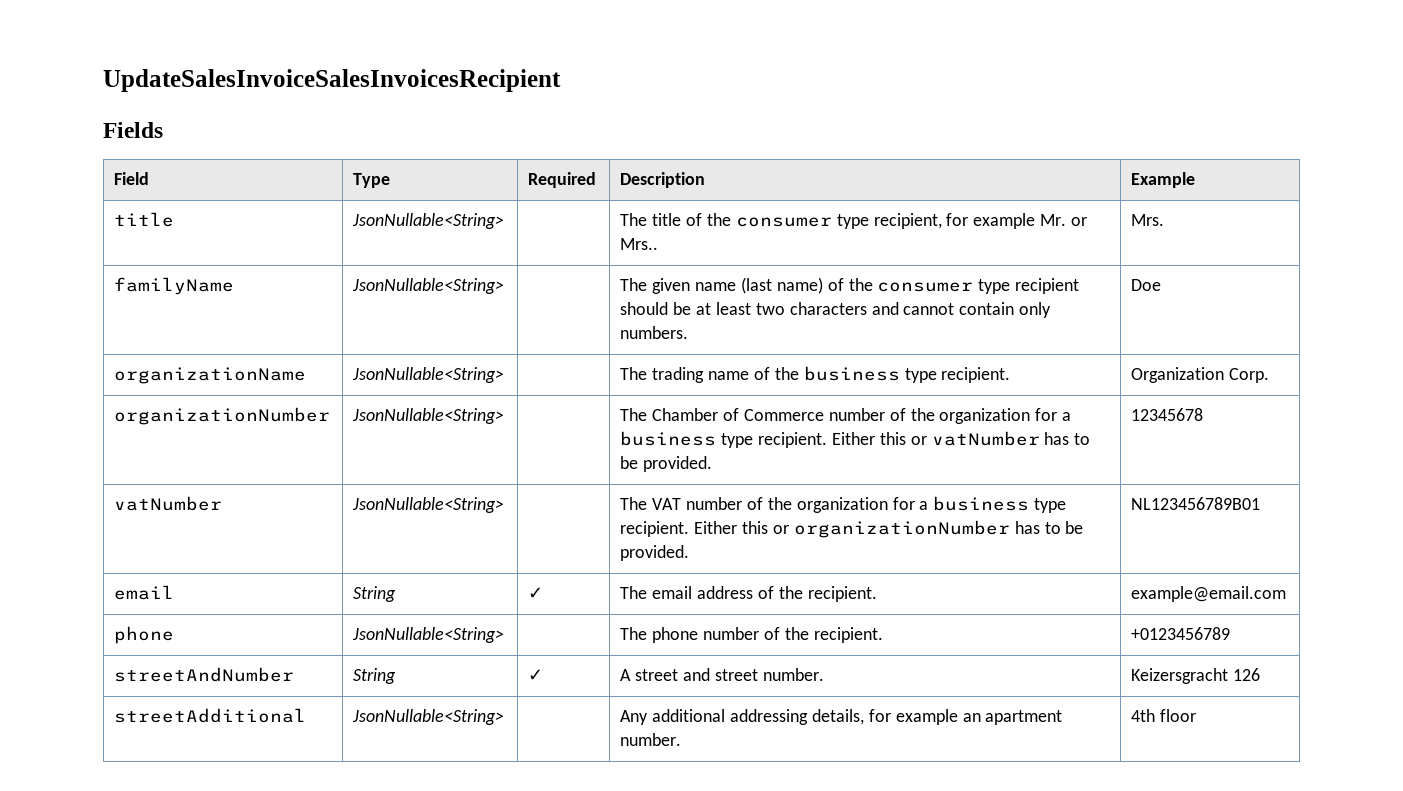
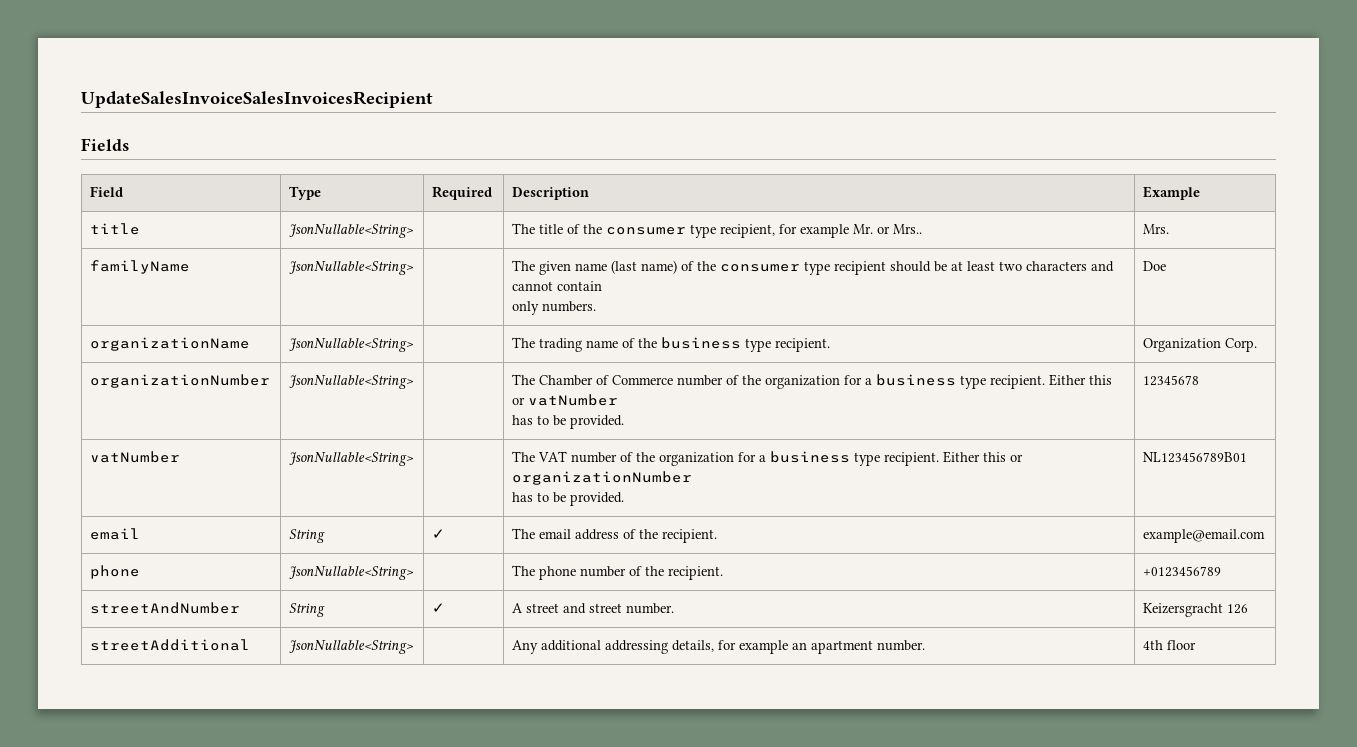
- familyName | JsonNullable<String> | | The given name (last name) of the consumer type recipient should be at least two characters and cannot contain only numbers. | Doe
+ familyName | JsonNullable<String> | | The given name (last name) of the consumer type recipient should be at least two characters and cannot contain
+ only numbers. | Doe
- organizationNumber | JsonNullable<String> | | The Chamber of Commerce number of the organization for a business type recipient. Either this or vatNumber has to be provided. | 12345678
+ organizationNumber | JsonNullable<String> | | The Chamber of Commerce number of the organization for a business type recipient. Either this or vatNumber
+ has to be provided. | 12345678
- vatNumber | JsonNullable<String> | | The VAT number of the organization for a business type recipient. Either this or organizationNumber has to be provided. | NL123456789B01
+ vatNumber | JsonNullable<String> | | The VAT number of the organization for a business type recipient. Either this or organizationNumber
+ has to be provided. | NL123456789B01

